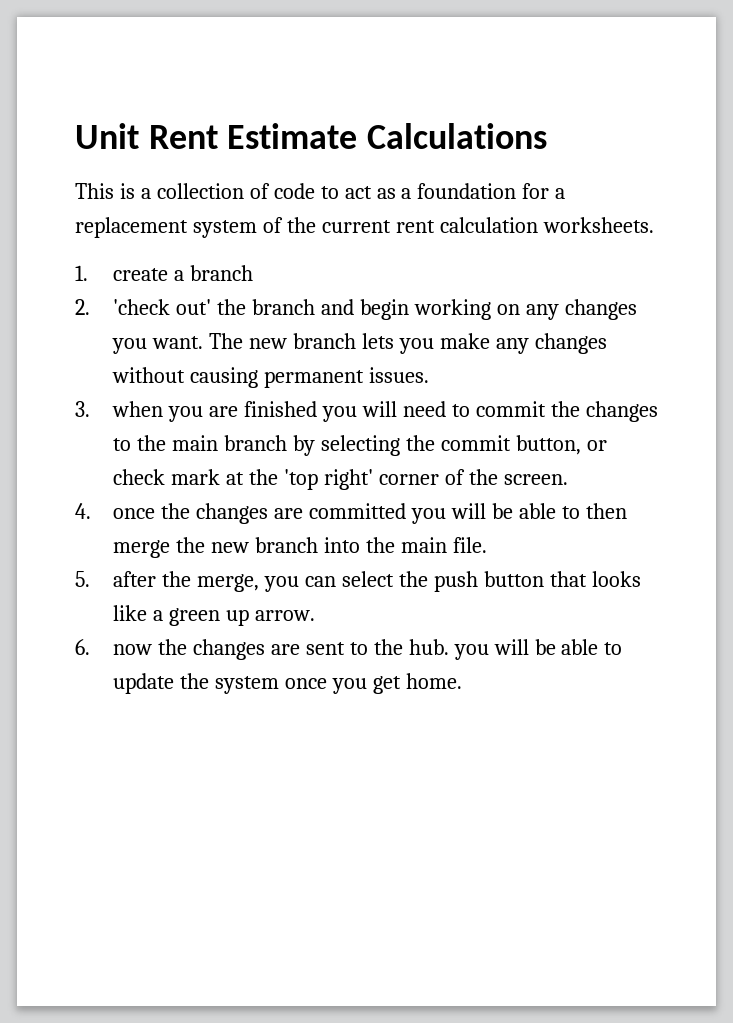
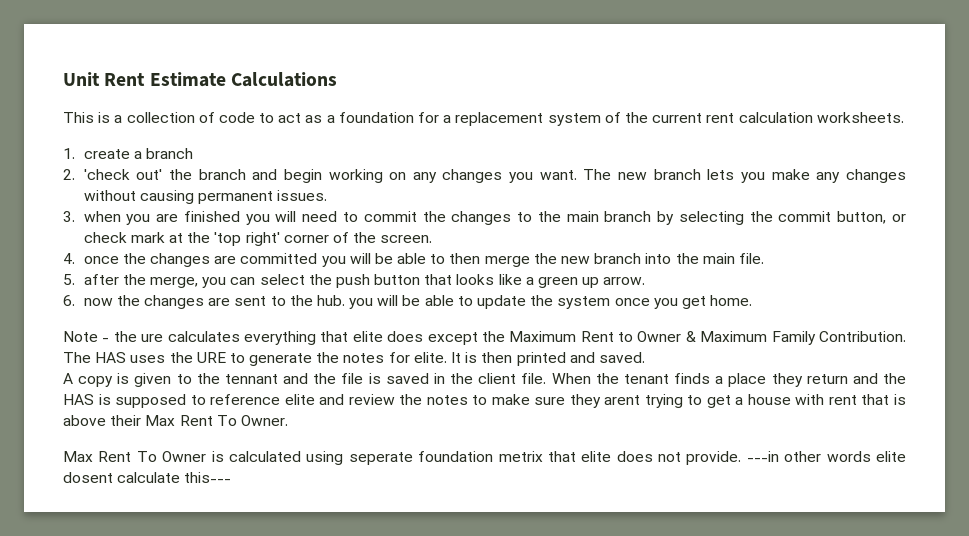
+ Note - the ure calculates everything that elite does except the Maximum Rent to Owner & Maximum Family Contribution. The HAS uses the URE to generate the notes for elite. It is then printed and saved.
+ A copy is given to the tennant and the file is saved in the client file. When the tenant finds a place they return and the HAS is supposed to reference elite and review the notes to make sure they arent trying to get a house with rent that is above their Max Rent To Owner.
+ Max Rent To Owner is calculated using seperate foundation metrix that elite does not provide. ---in other words elite dosent calculate this---

